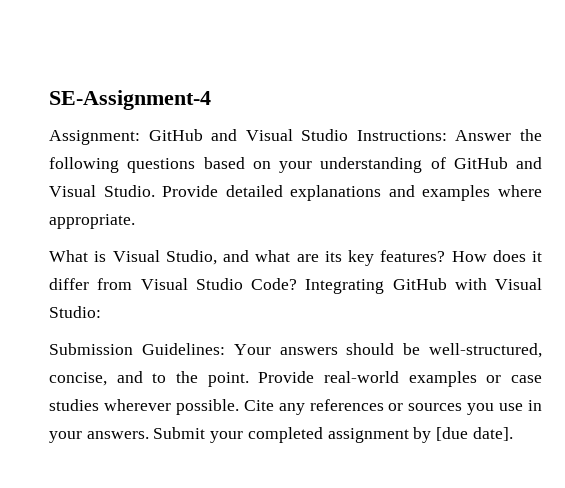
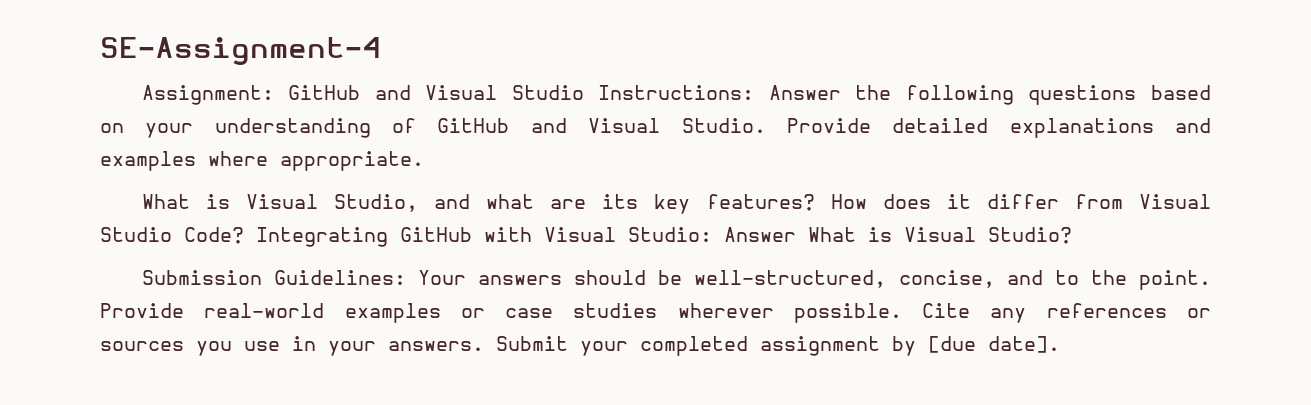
- Integrating GitHub with Visual Studio:
+ Integrating GitHub with Visual Studio: Answer What is Visual Studio?

